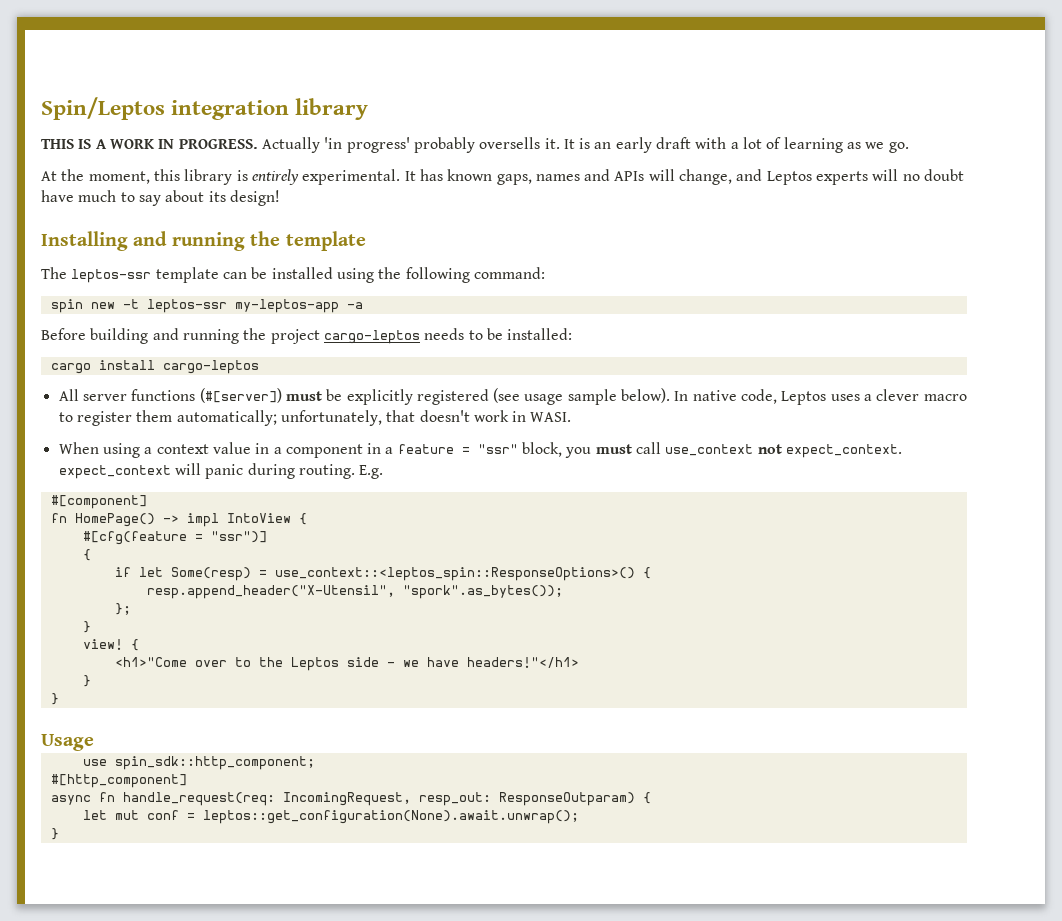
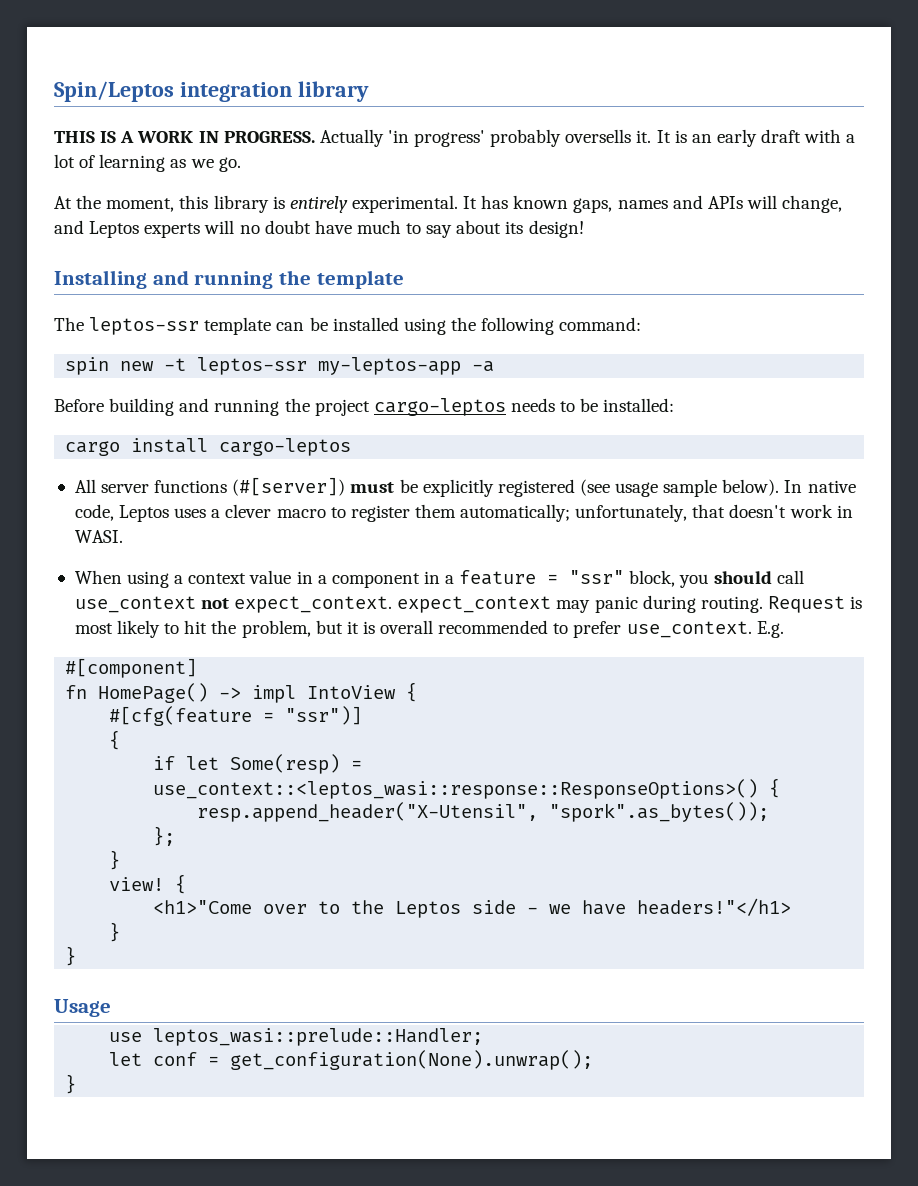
- When using a context value in a component in a feature = "ssr" block, you must call use_context not expect_context. expect_context will panic during routing.
+ When using a context value in a component in a feature = "ssr" block, you should call use_context not expect_context. expect_context may panic during routing.
+ Request is most likely to hit the problem, but it is overall recommended to prefer use_context.
- if let Some(resp) = use_context::<leptos_spin::ResponseOptions>() {
+ if let Some(resp) = use_context::<leptos_wasi::response::ResponseOptions>() {
- use spin_sdk::http_component;
- #[http_component]
- async fn handle_request(req: IncomingRequest, resp_out: ResponseOutparam) {
- let mut conf = leptos::get_configuration(None).await.unwrap();
+ use leptos_wasi::prelude::Handler;
+ let conf = get_configuration(None).unwrap();

